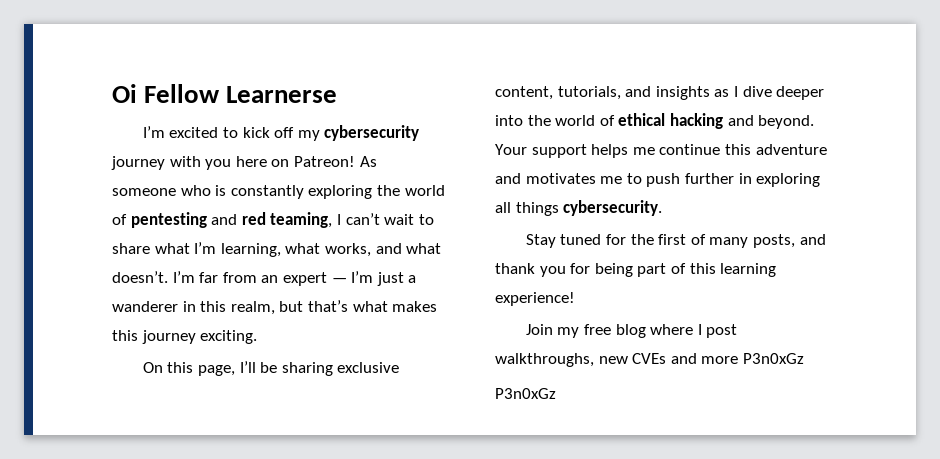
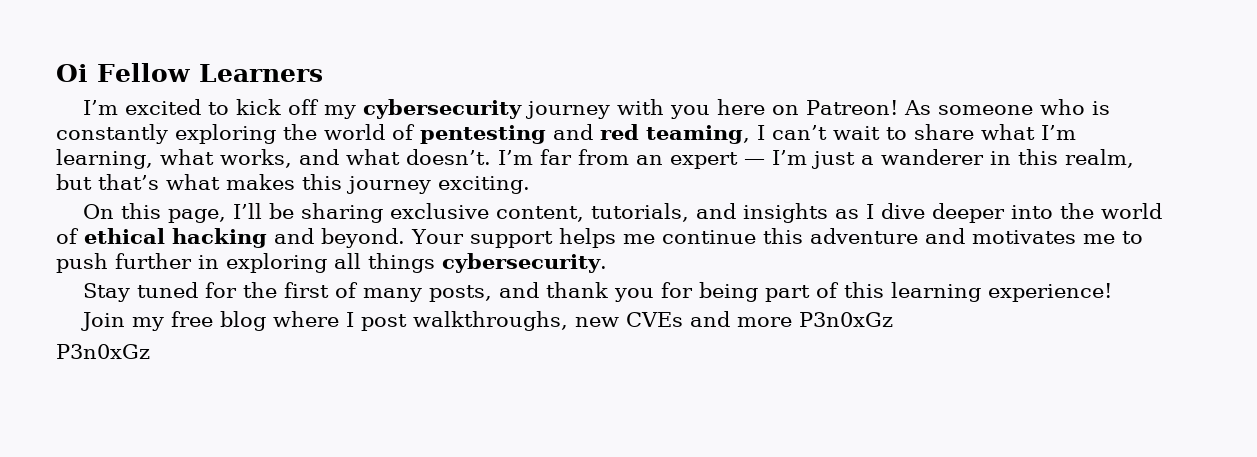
- Oi Fellow Learnerse
+ Oi Fellow Learners

